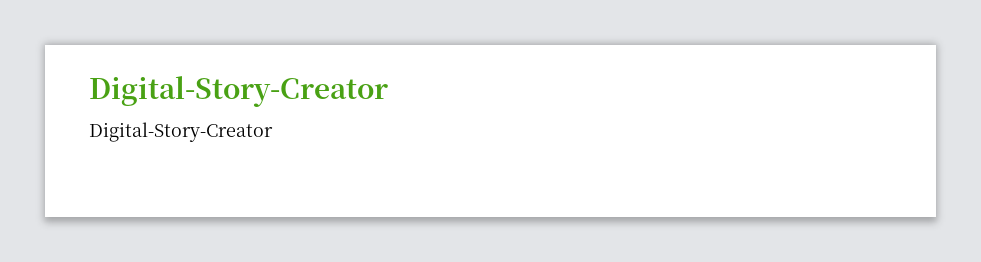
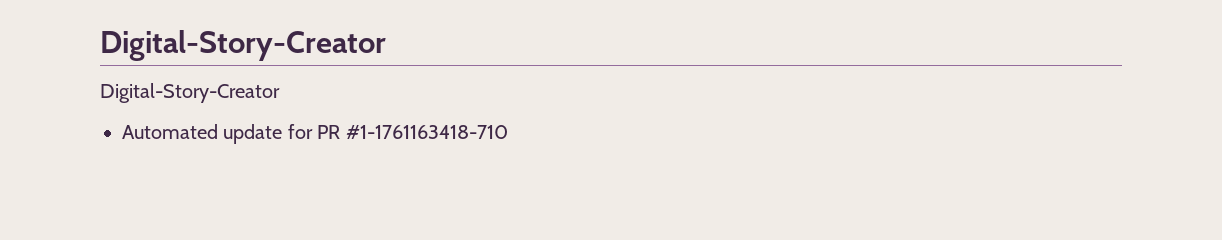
+ Automated update for PR #1-1761163418-710

